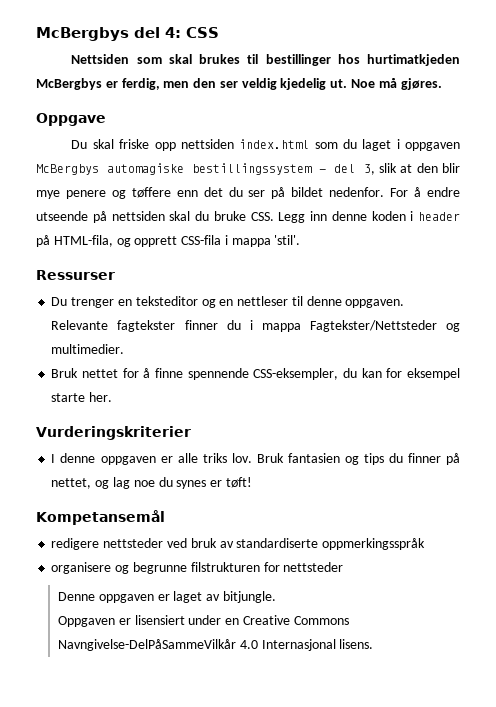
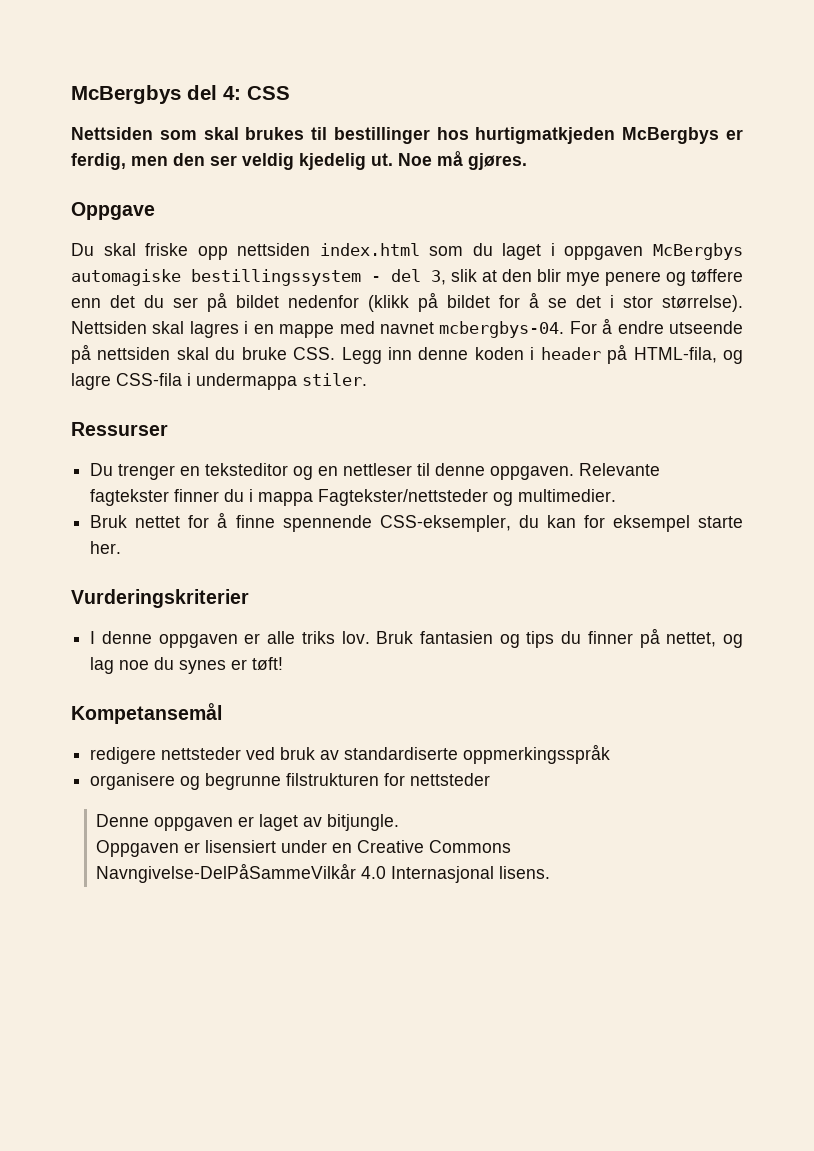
- Nettsiden som skal brukes til bestillinger hos hurtimatkjeden McBergbys er ferdig, men den ser veldig kjedelig ut.
+ Nettsiden som skal brukes til bestillinger hos hurtigmatkjeden McBergbys er ferdig, men den ser veldig kjedelig ut.
- Du skal friske opp nettsiden index.html som du laget i oppgaven McBergbys automagiske bestillingssystem - del 3, slik at den blir mye penere og tøffere enn det du ser på bildet nedenfor.
+ Du skal friske opp nettsiden index.html som du laget i oppgaven McBergbys automagiske bestillingssystem - del 3, slik at den blir mye penere og tøffere enn det du ser på bildet nedenfor (klikk på bildet for å se det i stor størrelse). Nettsiden skal lagres i en mappe med navnet mcbergbys-04.
- For å endre utseende på nettsiden skal du bruke CSS. Legg inn denne koden i header på HTML-fila, og opprett CSS-fila i mappa 'stil'.
+ For å endre utseende på nettsiden skal du bruke CSS. Legg inn denne koden i header på HTML-fila, og lagre CSS-fila i undermappa stiler.
- Relevante fagtekster finner du i mappa Fagtekster/Nettsteder og multimedier.
+ Relevante fagtekster finner du i mappa Fagtekster/nettsteder og multimedier.

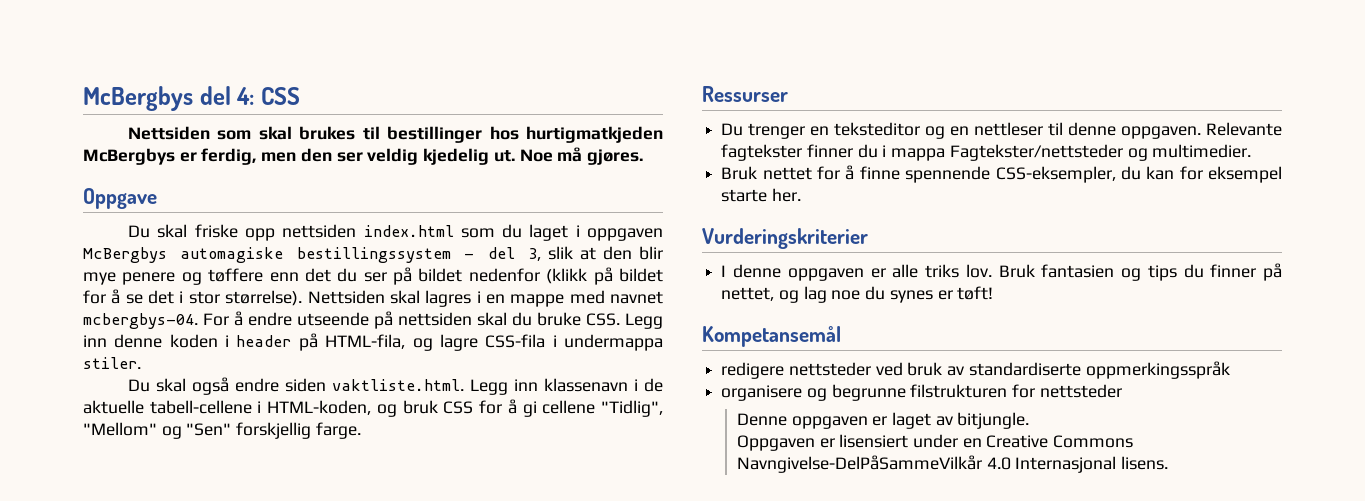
+ Du skal også endre siden vaktliste.html. Legg inn klassenavn i de aktuelle tabell-cellene i HTML-koden, og bruk CSS for å gi cellene "Tidlig", "Mellom" og "Sen" forskjellig farge.

